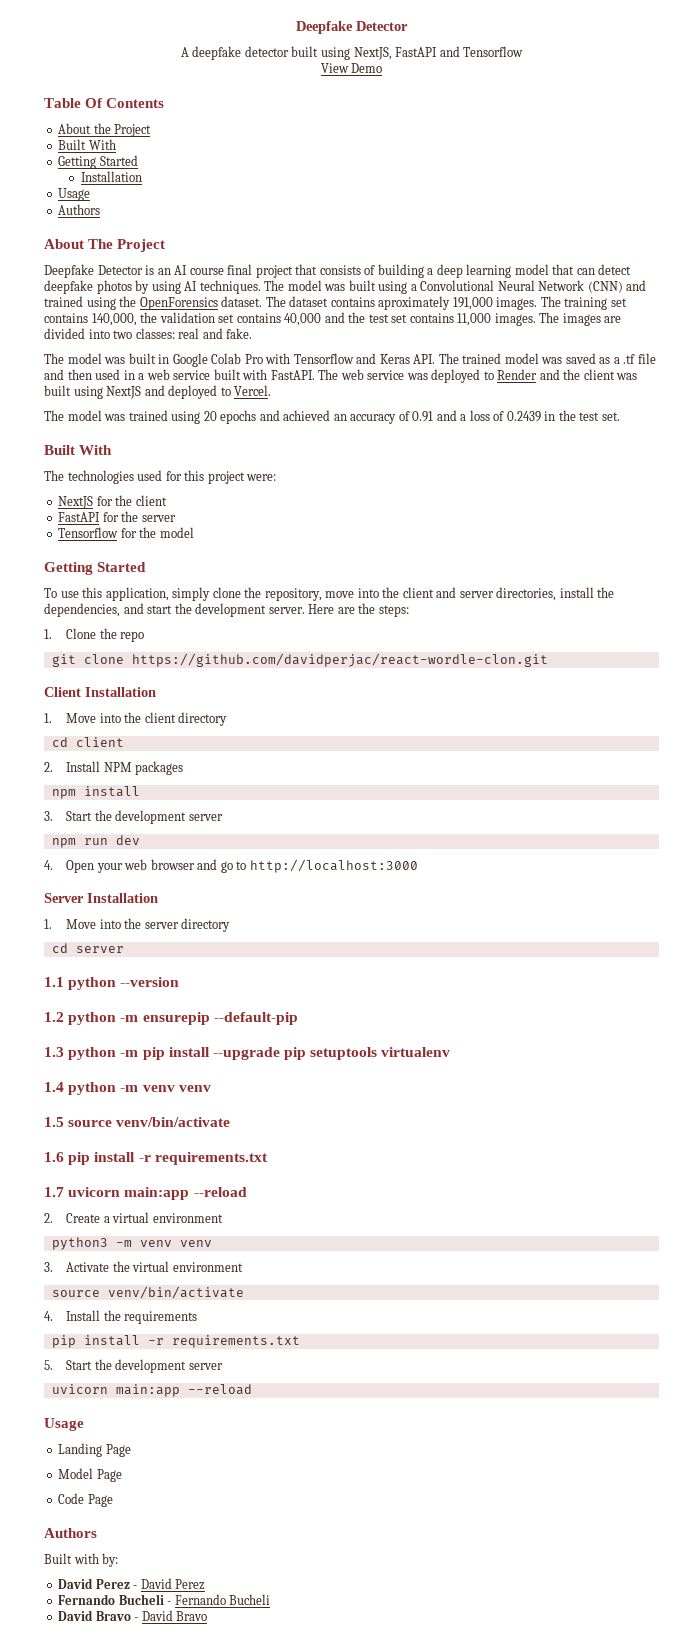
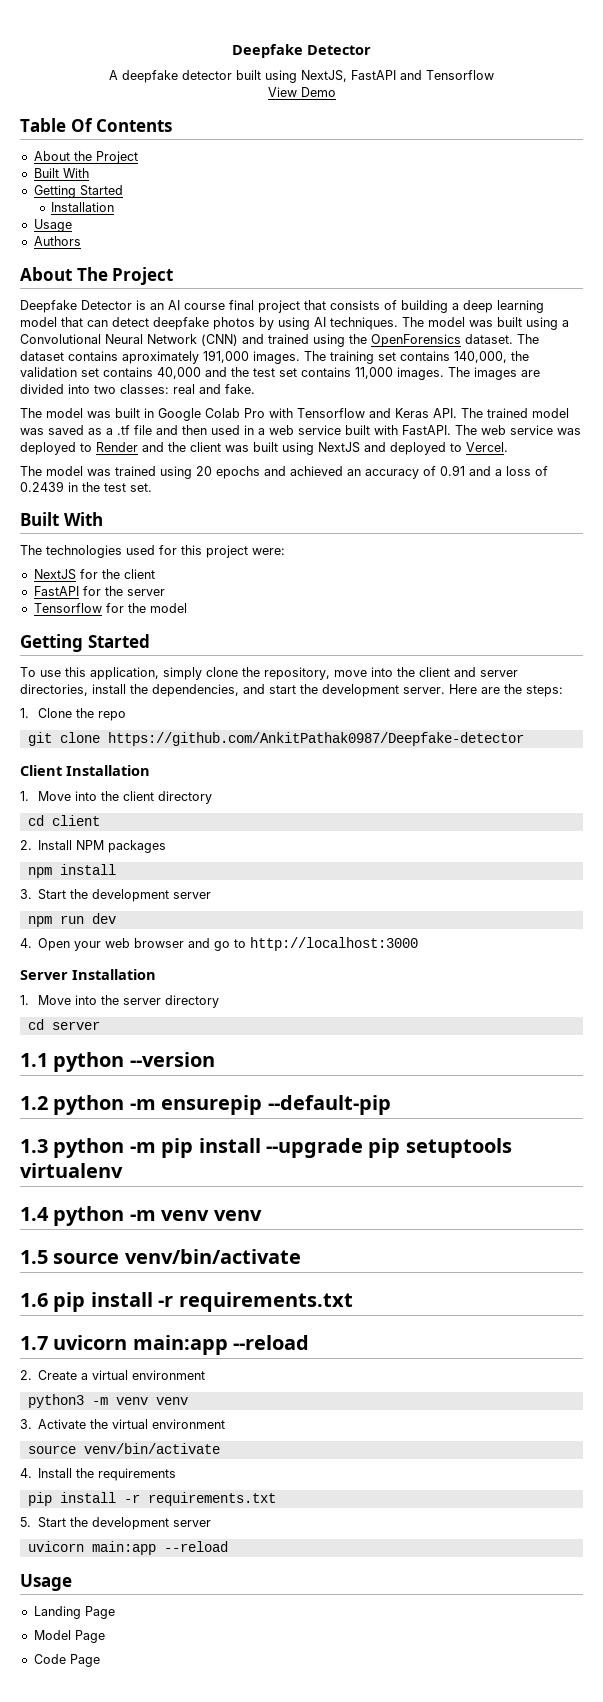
- git clone https://github.com/davidperjac/react-wordle-clon.git
+ git clone https://github.com/AnkitPathak0987/Deepfake-detector
  Code Page
- Authors
- Built with by:
- David Perez - David Perez
- Fernando Bucheli - Fernando Bucheli
- David Bravo - David Bravo

